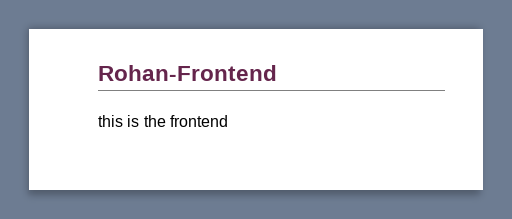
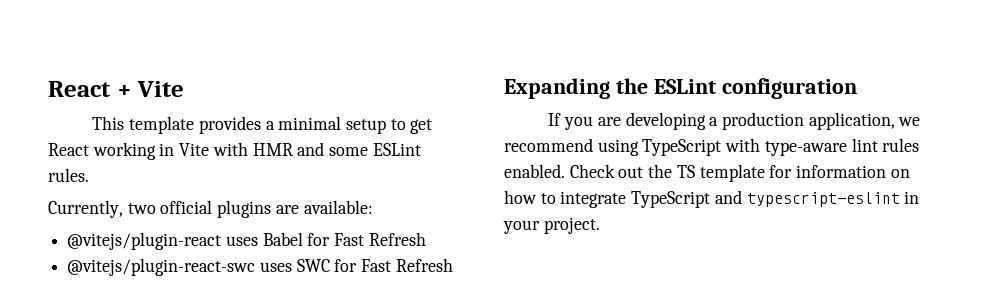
- Rohan-Frontend
- this is the frontend
+ React + Vite
+ This template provides a minimal setup to get React working in Vite with HMR and some ESLint rules.
+ Currently, two official plugins are available:
+ @vitejs/plugin-react uses Babel for Fast Refresh
+ @vitejs/plugin-react-swc uses SWC for Fast Refresh
+ Expanding the ESLint configuration
+ If you are developing a production application, we recommend using TypeScript with type-aware lint rules enabled. Check out the TS template for information on how to integrate TypeScript and typescript-eslint in your project.

